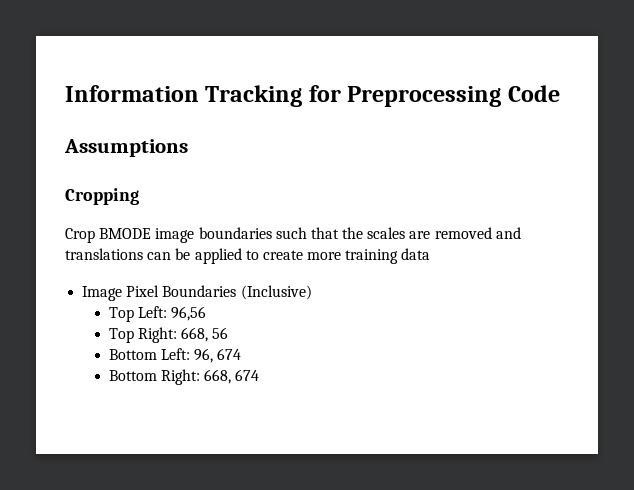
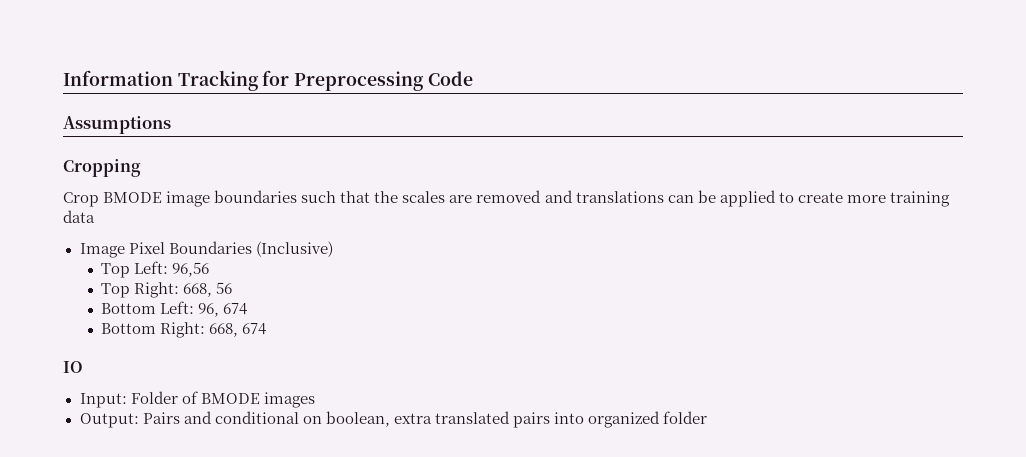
+ IO
+ Input: Folder of BMODE images
+ Output: Pairs and conditional on boolean, extra translated pairs into organized folder

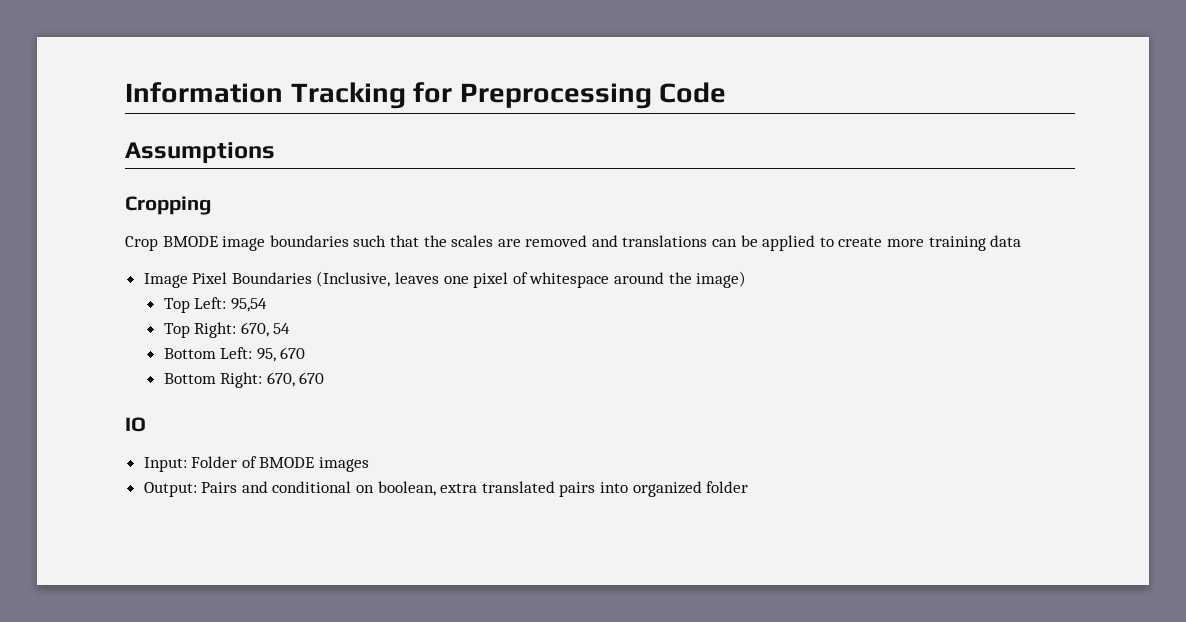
- Image Pixel Boundaries (Inclusive)
+ Image Pixel Boundaries (Inclusive, leaves one pixel of whitespace around the image)
- Top Left: 96,56
+ Top Left: 95,54
- Top Right: 668, 56
+ Top Right: 670, 54
- Bottom Left: 96, 674
+ Bottom Left: 95, 670
- Bottom Right: 668, 674
+ Bottom Right: 670, 670

